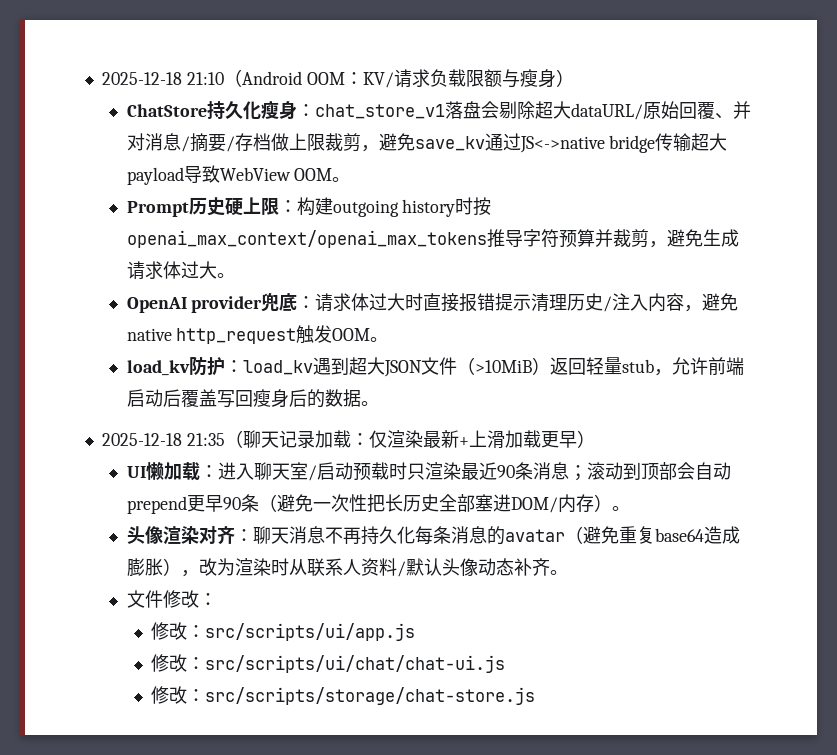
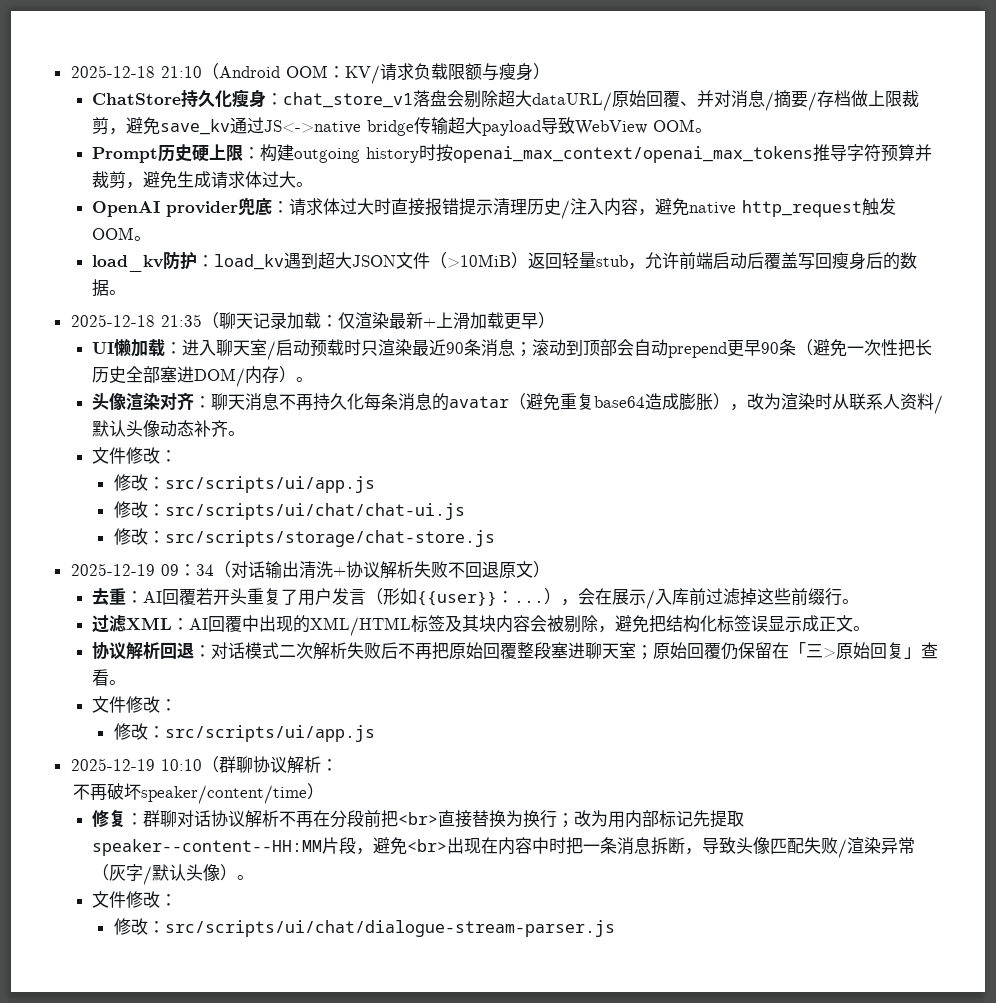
+ 2025-12-19 09：34（对话输出清洗+协议解析失败不回退原文）
+ 去重：AI回覆若开头重复了用户发言（形如{{user}}：...），会在展示/入库前过滤掉这些前缀行。
+ 过滤XML：AI回覆中出现的XML/HTML标签及其块内容会被剔除，避免把结构化标签误显示成正文。
+ 协议解析回退：对话模式二次解析失败后不再把原始回覆整段塞进聊天室；原始回覆仍保留在「三>原始回复」查看。
+ 文件修改：
+ 修改：src/scripts/ui/app.js
+ 2025-12-19 10:10（群聊协议解析：
+ 不再破坏speaker/content/time）
+ 修复：群聊对话协议解析不再在分段前把<br>直接替换为换行；改为用内部标记先提取speaker--content--HH:MM片段，避免<br>出现在内容中时把一条消息拆断，导致头像匹配失败/渲染异常（灰字/默认头像）。
+ 文件修改：
+ 修改：src/scripts/ui/chat/dialogue-stream-parser.js

